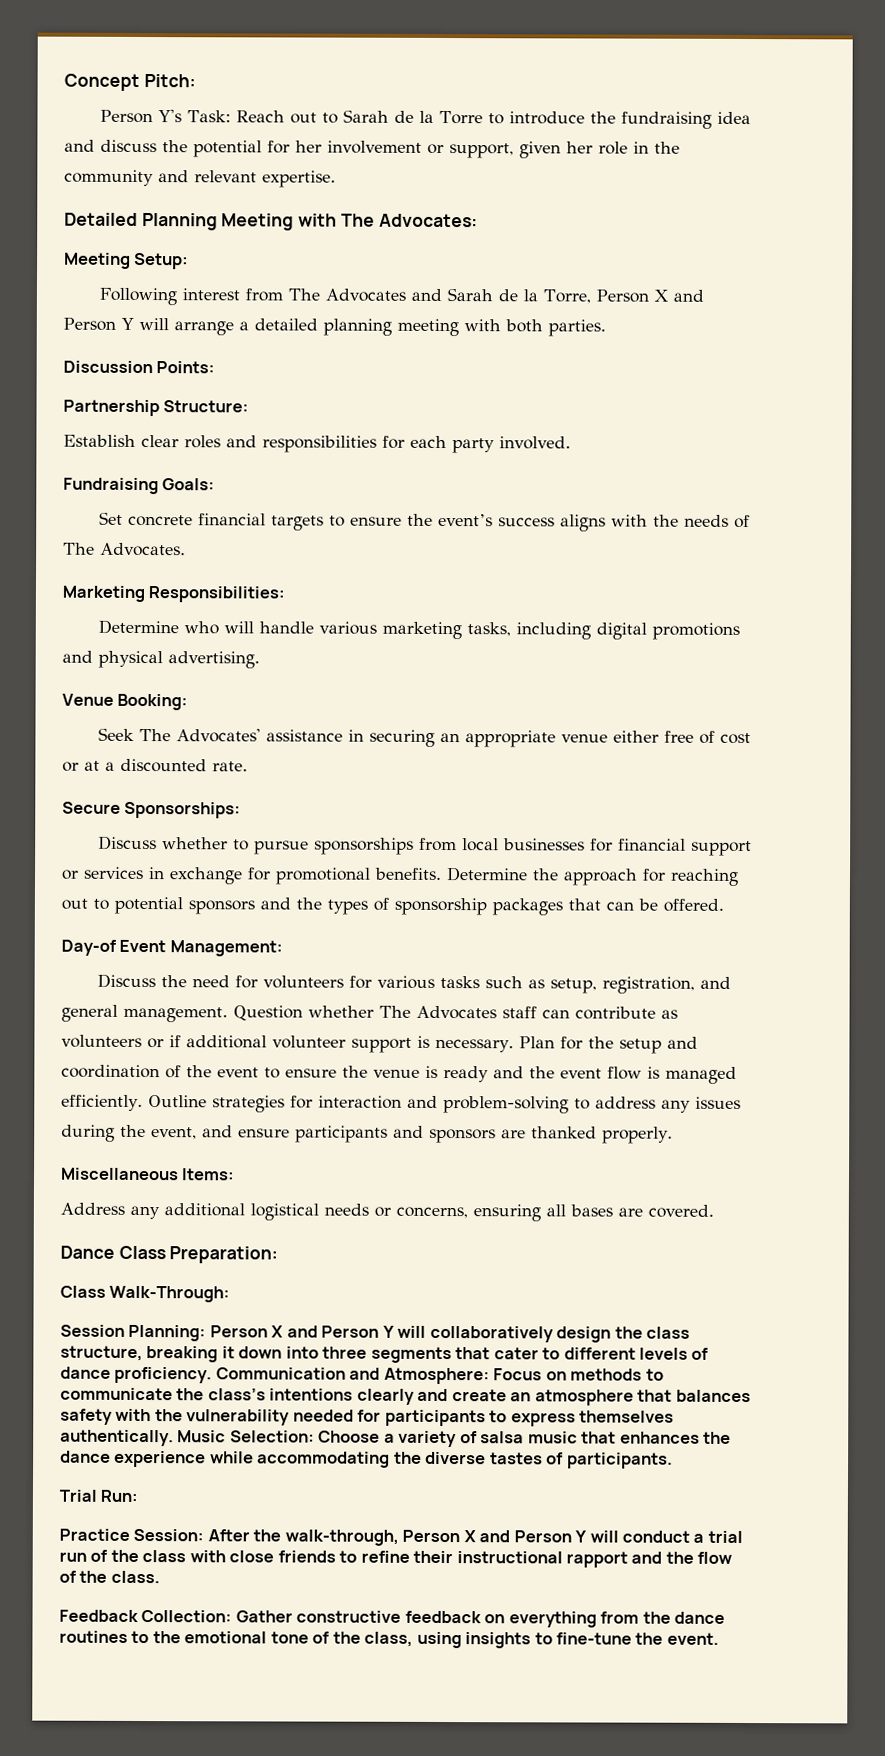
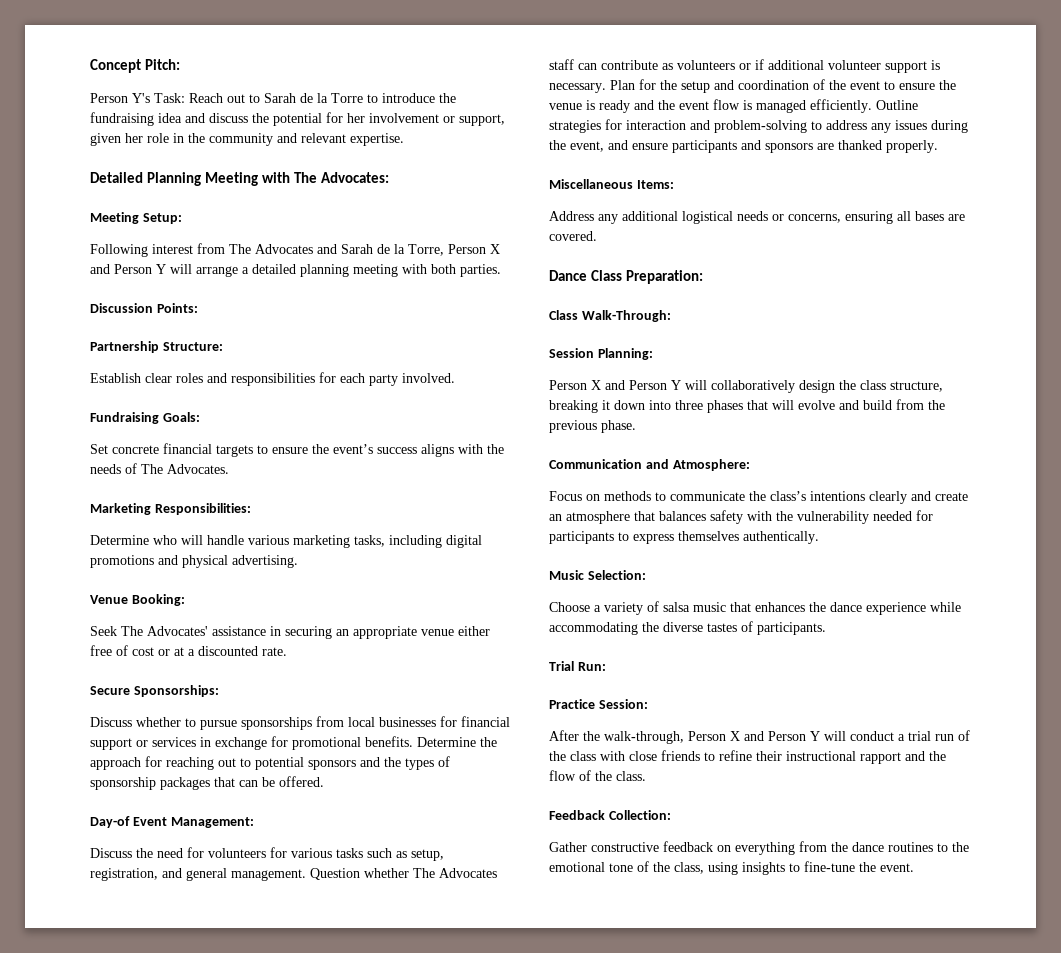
- Session Planning: Person X and Person Y will collaboratively design the class structure, breaking it down into three segments that cater to different levels of dance proficiency. Communication and Atmosphere: Focus on methods to communicate the class’s intentions clearly and create an atmosphere that balances safety with the vulnerability needed for participants to express themselves authentically. Music Selection: Choose a variety of salsa music that enhances the dance experience while accommodating the diverse tastes of participants.
+ Session Planning:
+ Person X and Person Y will collaboratively design the class structure, breaking it down into three phases that will evolve and build from the previous phase.
+ Communication and Atmosphere:
+ Focus on methods to communicate the class’s intentions clearly and create an atmosphere that balances safety with the vulnerability needed for participants to express themselves authentically.
+ Music Selection:
+ Choose a variety of salsa music that enhances the dance experience while accommodating the diverse tastes of participants.
- Practice Session: After the walk-through, Person X and Person Y will conduct a trial run of the class with close friends to refine their instructional rapport and the flow of the class.
+ Practice Session:
+ After the walk-through, Person X and Person Y will conduct a trial run of the class with close friends to refine their instructional rapport and the flow of the class.
- Feedback Collection: Gather constructive feedback on everything from the dance routines to the emotional tone of the class, using insights to fine-tune the event.
+ Feedback Collection:
+ Gather constructive feedback on everything from the dance routines to the emotional tone of the class, using insights to fine-tune the event.

